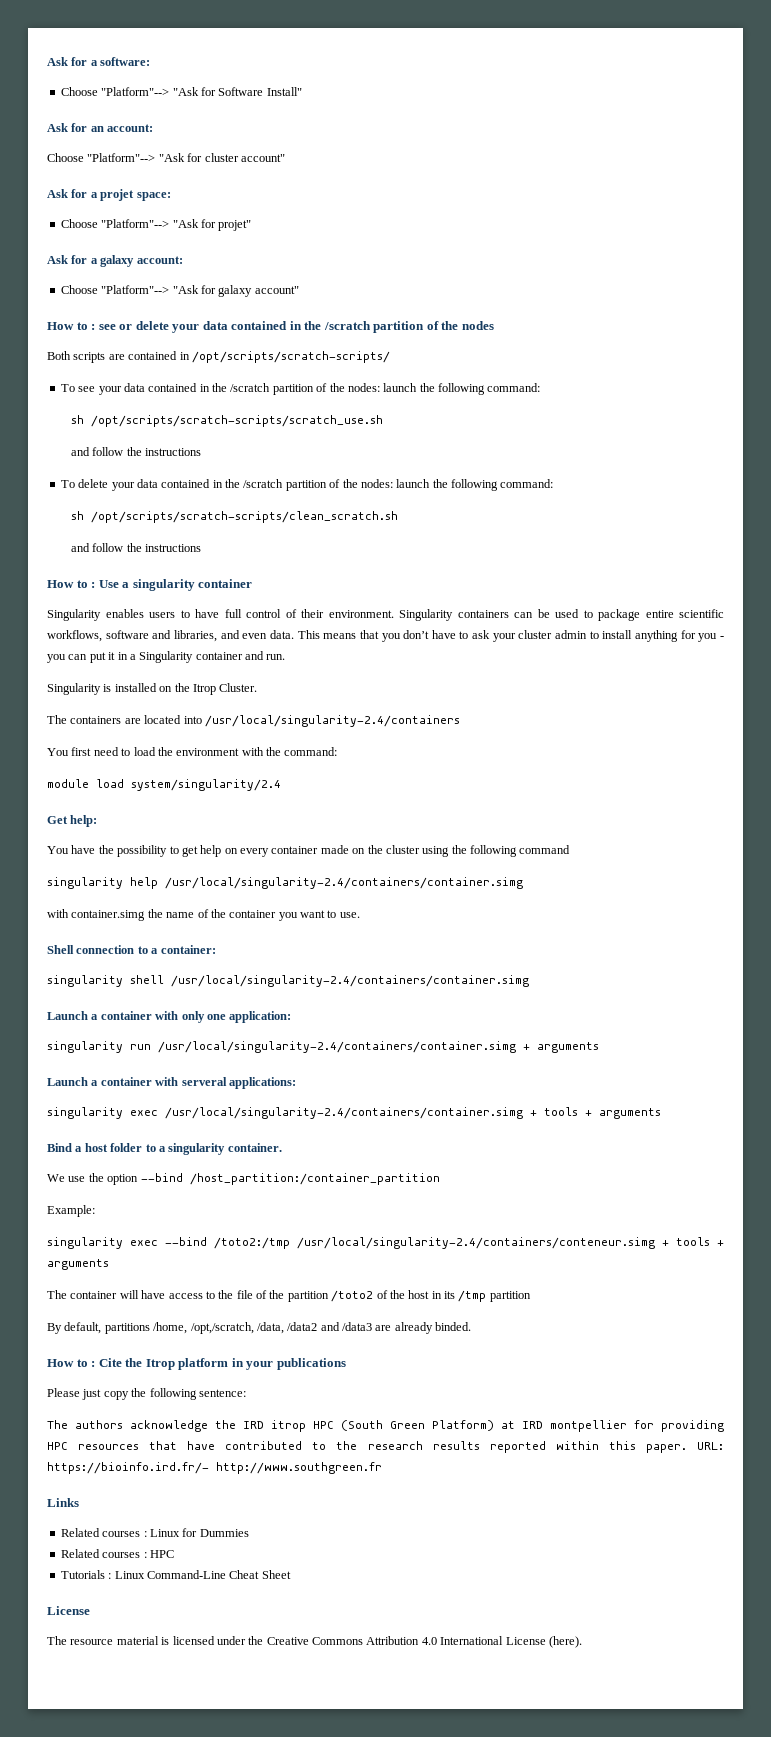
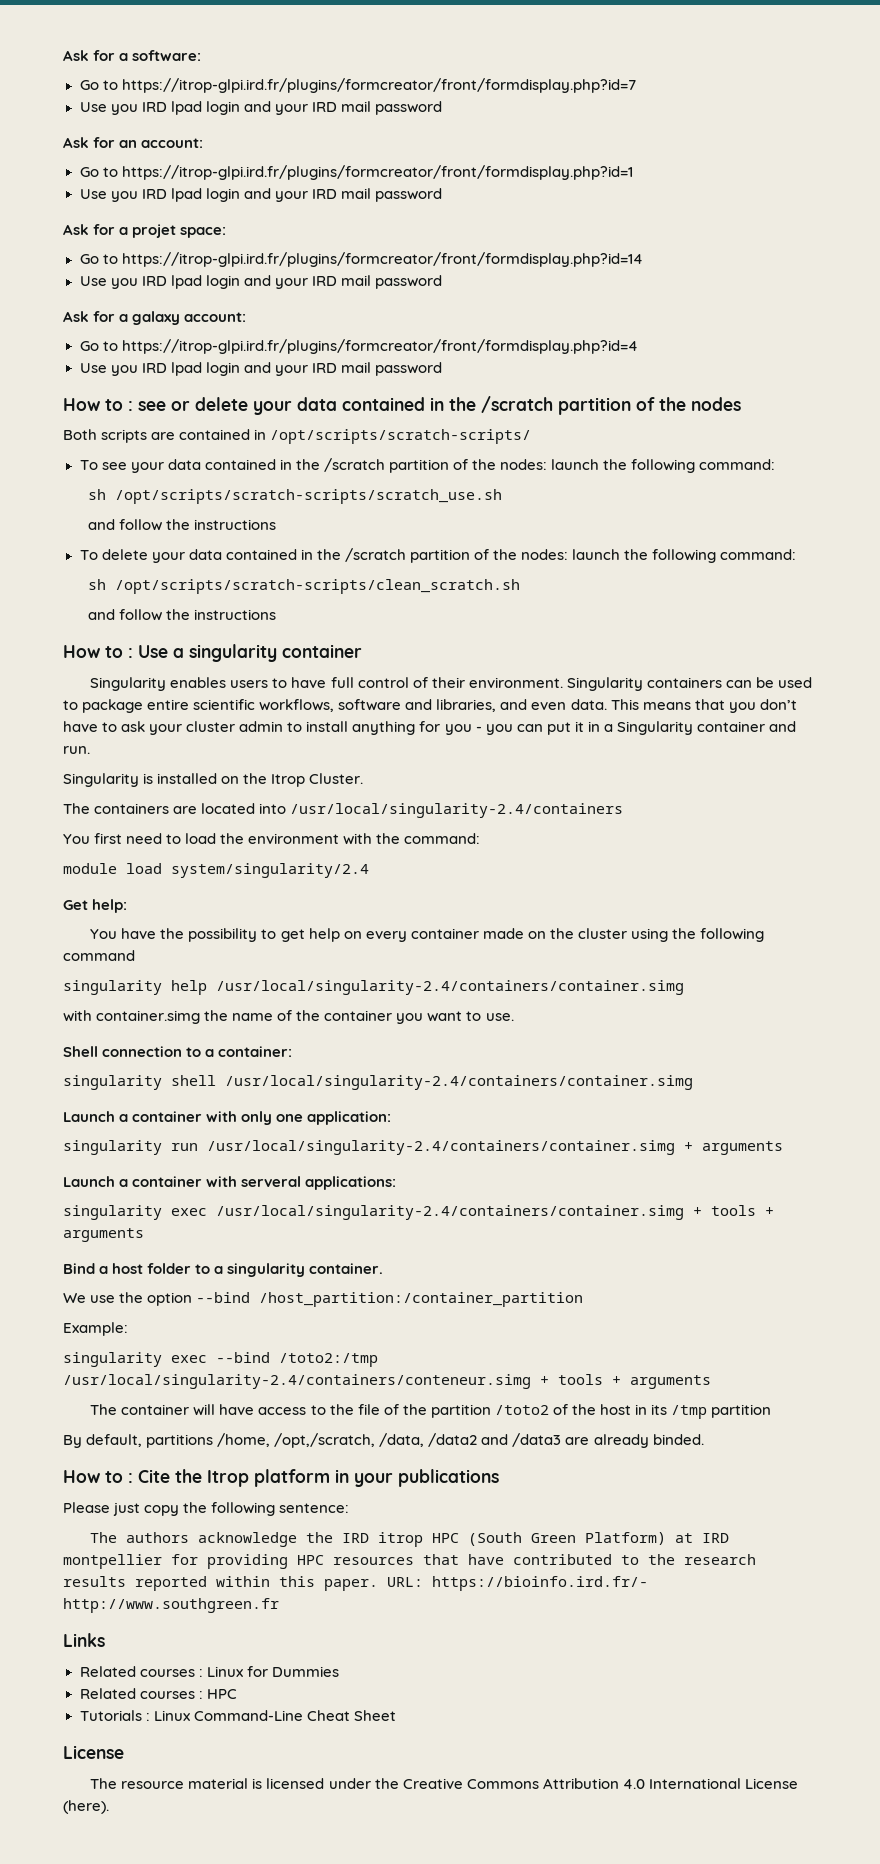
- Choose "Platform"--> "Ask for Software Install"
+ Go to https://itrop-glpi.ird.fr/plugins/formcreator/front/formdisplay.php?id=7
+ Use you IRD lpad login and your IRD mail password
  Ask for an account:
- Choose "Platform"--> "Ask for cluster account"
+ Go to https://itrop-glpi.ird.fr/plugins/formcreator/front/formdisplay.php?id=1
+ Use you IRD lpad login and your IRD mail password
- Choose "Platform"--> "Ask for projet"
+ Go to https://itrop-glpi.ird.fr/plugins/formcreator/front/formdisplay.php?id=14
+ Use you IRD lpad login and your IRD mail password
- Choose "Platform"--> "Ask for galaxy account"
+ Go to https://itrop-glpi.ird.fr/plugins/formcreator/front/formdisplay.php?id=4
+ Use you IRD lpad login and your IRD mail password

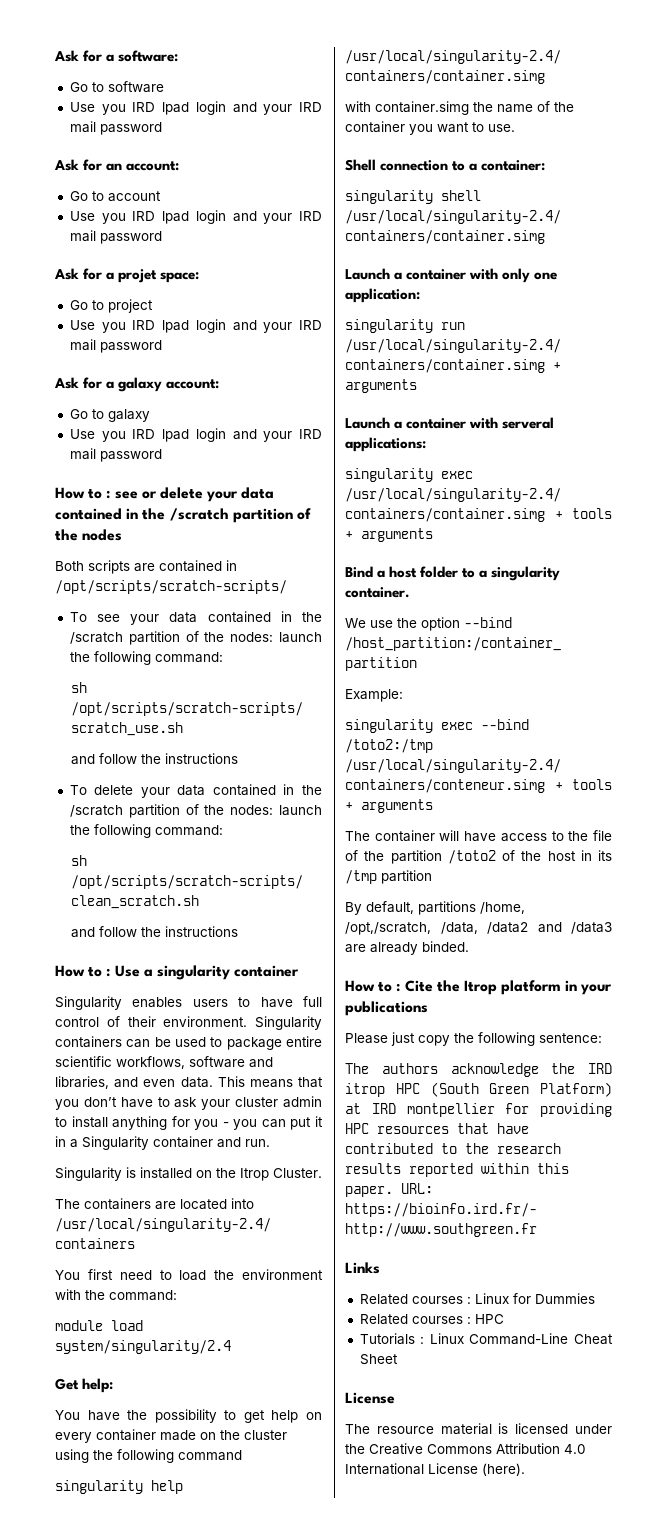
- Go to https://itrop-glpi.ird.fr/plugins/formcreator/front/formdisplay.php?id=7
+ Go to software
- Go to https://itrop-glpi.ird.fr/plugins/formcreator/front/formdisplay.php?id=1
+ Go to account
- Go to https://itrop-glpi.ird.fr/plugins/formcreator/front/formdisplay.php?id=14
+ Go to project
- Go to https://itrop-glpi.ird.fr/plugins/formcreator/front/formdisplay.php?id=4
+ Go to galaxy

